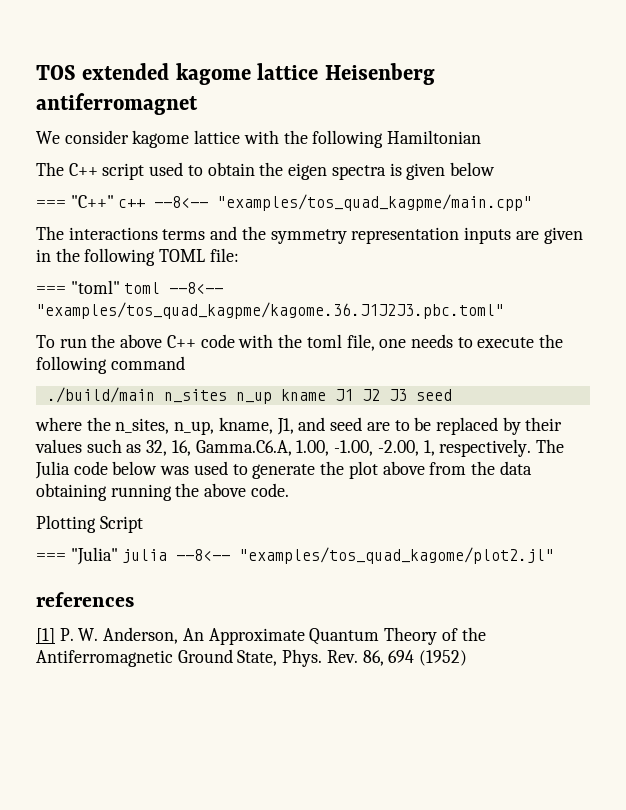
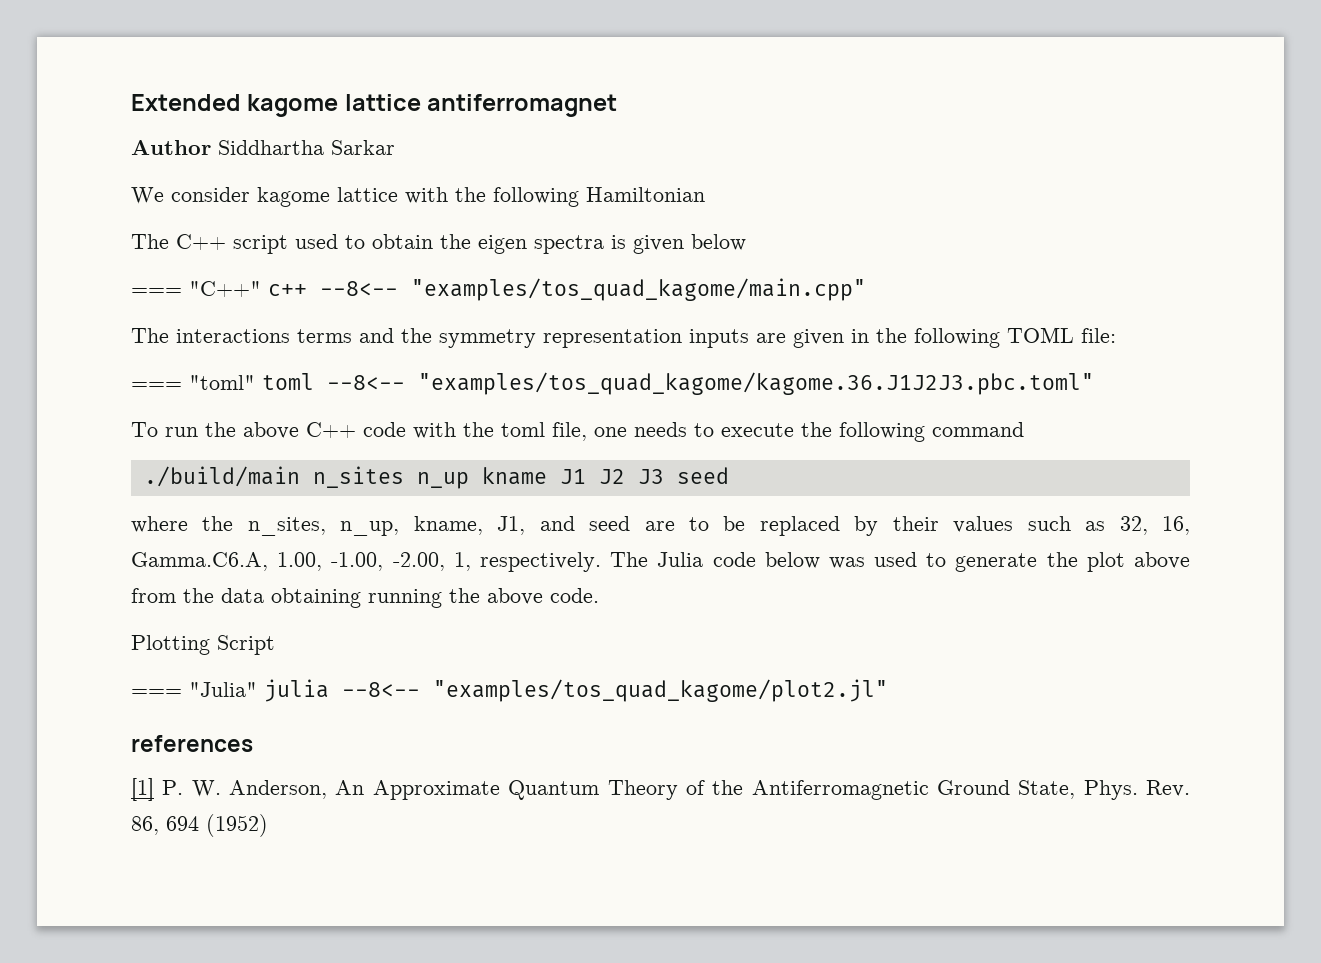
- TOS extended kagome lattice Heisenberg antiferromagnet
+ Extended kagome lattice antiferromagnet
+ Author Siddhartha Sarkar
- === "C++" c++ --8<-- "examples/tos_quad_kagpme/main.cpp"
+ === "C++" c++ --8<-- "examples/tos_quad_kagome/main.cpp"
- === "toml" toml --8<-- "examples/tos_quad_kagpme/kagome.36.J1J2J3.pbc.toml"
+ === "toml" toml --8<-- "examples/tos_quad_kagome/kagome.36.J1J2J3.pbc.toml"

